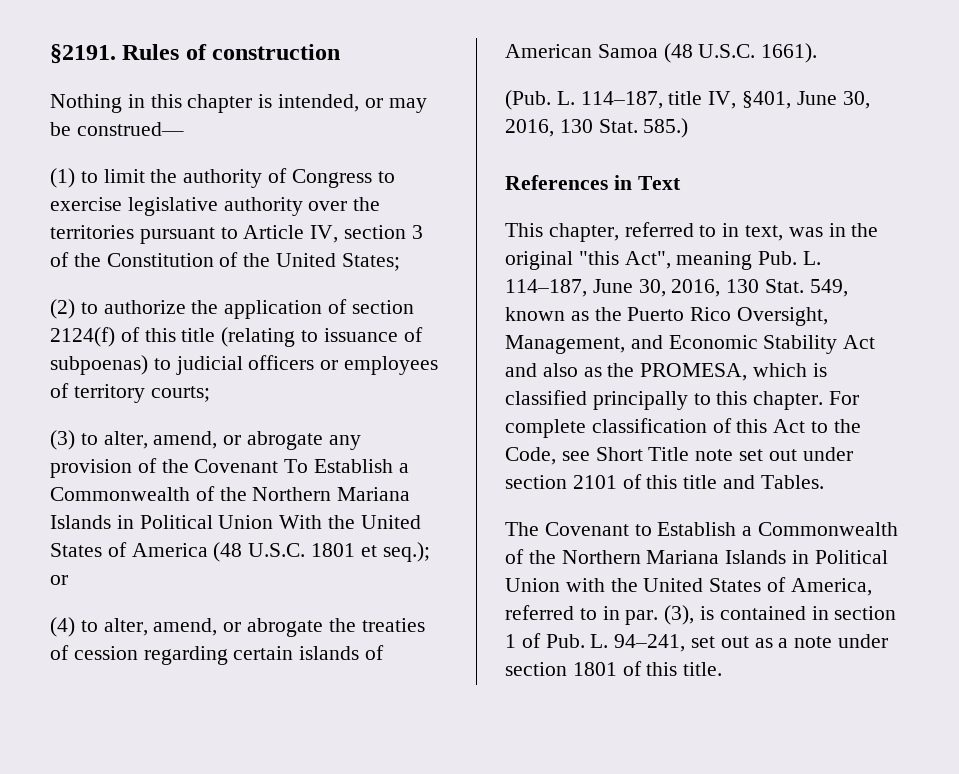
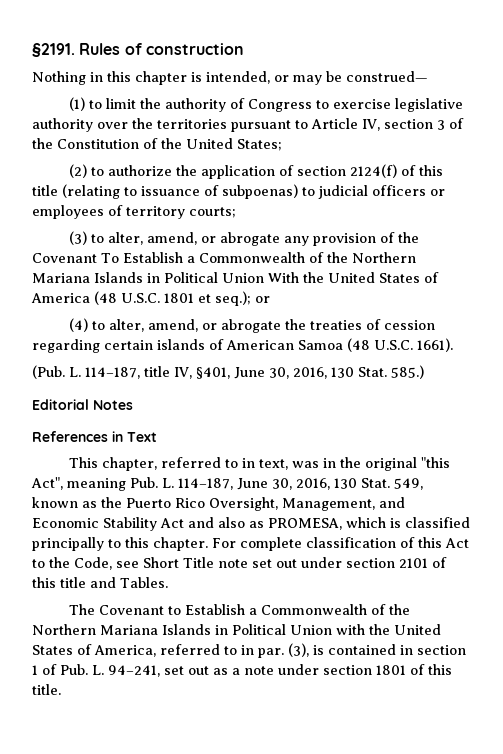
+ Editorial Notes
- 549, known as the Puerto Rico Oversight, Management, and Economic Stability Act and also as the PROMESA, which is classified principally to this chapter.
+ 549, known as the Puerto Rico Oversight, Management, and Economic Stability Act and also as PROMESA, which is classified principally to this chapter.

